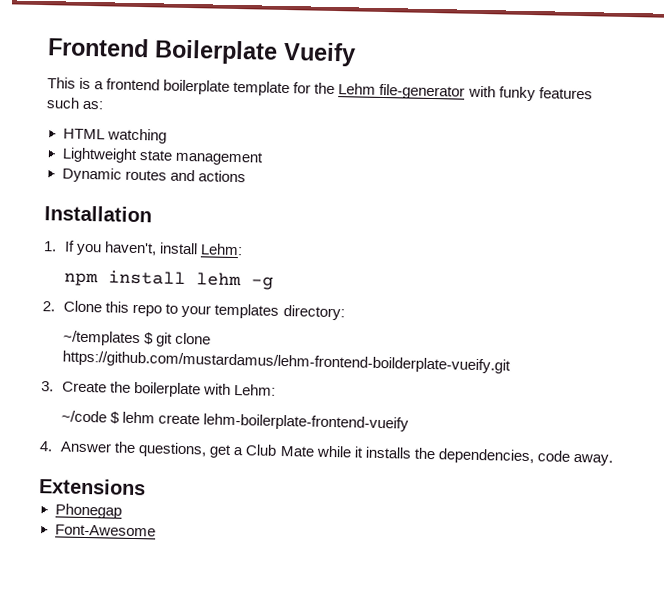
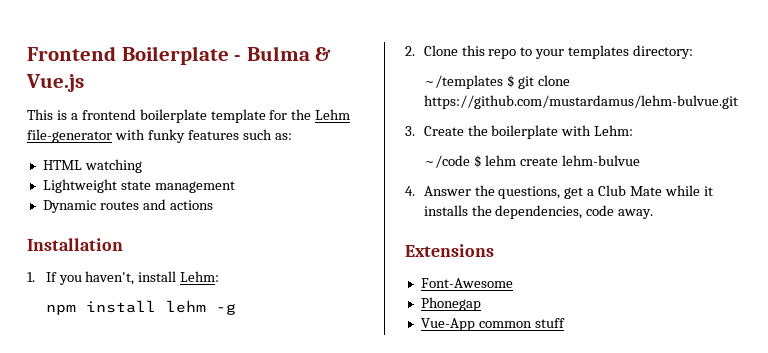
- Frontend Boilerplate Vueify
+ Frontend Boilerplate - Bulma & Vue.js
- ~/templates $ git clone https://github.com/mustardamus/lehm-frontend-boilderplate-vueify.git
+ ~/templates $ git clone https://github.com/mustardamus/lehm-bulvue.git
- ~/code $ lehm create lehm-boilerplate-frontend-vueify
+ ~/code $ lehm create lehm-bulvue
+ Font-Awesome
- Font-Awesome
+ Vue-App common stuff

